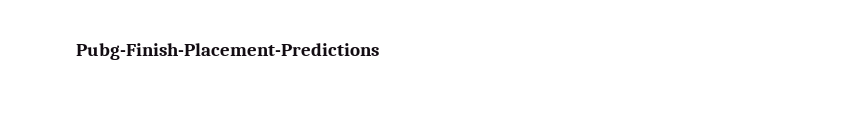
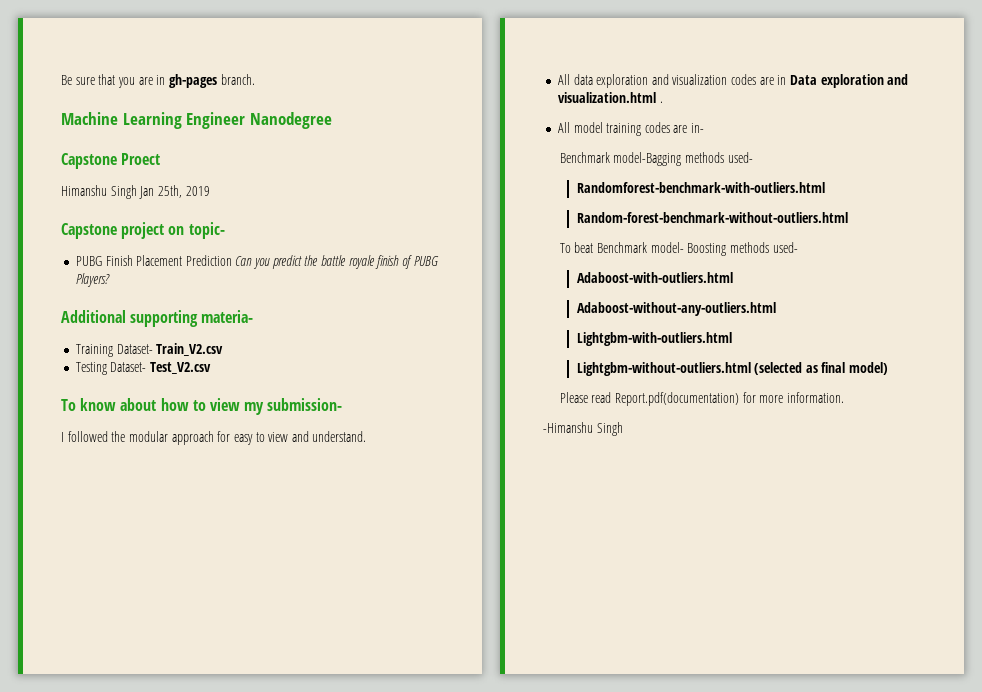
- Pubg-Finish-Placement-Predictions
+ Be sure that you are in gh-pages branch.
+ Machine Learning Engineer Nanodegree
+ Capstone Proect
+ Himanshu Singh Jan 25th, 2019
+ Capstone project on topic-
+ PUBG Finish Placement Prediction Can you predict the battle royale finish of PUBG Players?
+ Additional supporting materia-
+ Training Dataset- Train_V2.csv
+ Testing Dataset- Test_V2.csv
+ To know about how to view my submission-
+ I followed the modular approach for easy to view and understand.
+ All data exploration and visualization codes are in Data exploration and visualization.html .
+ All model training codes are in-
+ Benchmark model-Bagging methods used-
+ Randomforest-benchmark-with-outliers.html
+ Random-forest-benchmark-without-outliers.html
+ To beat Benchmark model- Boosting methods used-
+ Adaboost-with-outliers.html
+ Adaboost-without-any-outliers.html
+ Lightgbm-with-outliers.html
+ Lightgbm-without-outliers.html (selected as final model)
+ Please read Report.pdf(documentation) for more information.
+ -Himanshu Singh

